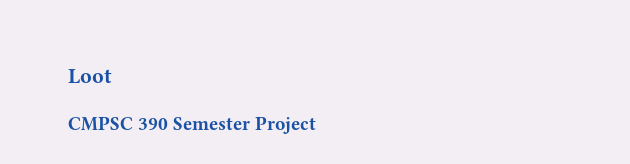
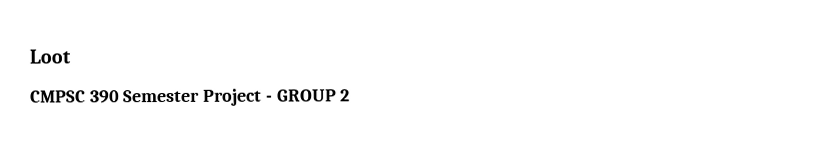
- CMPSC 390 Semester Project
+ CMPSC 390 Semester Project - GROUP 2

